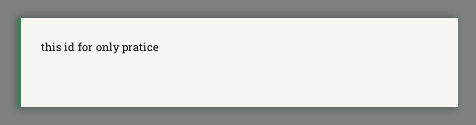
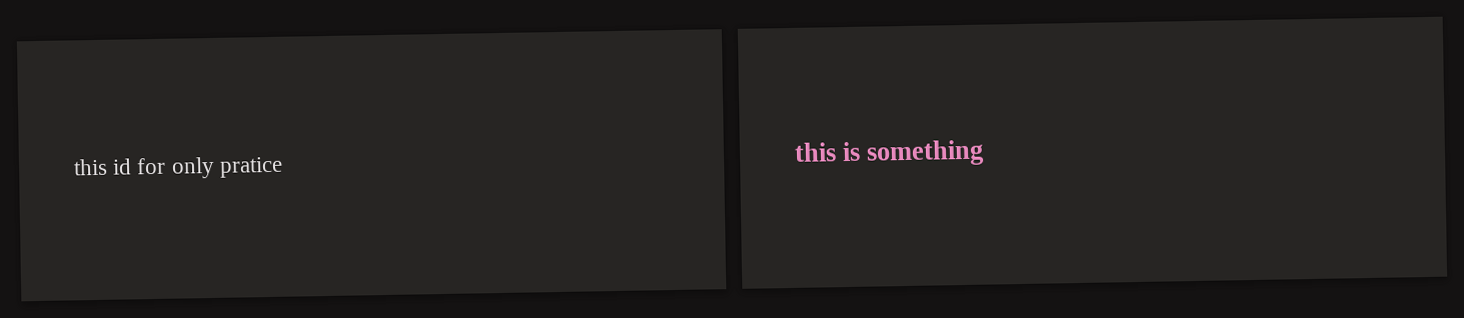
+ this is something

